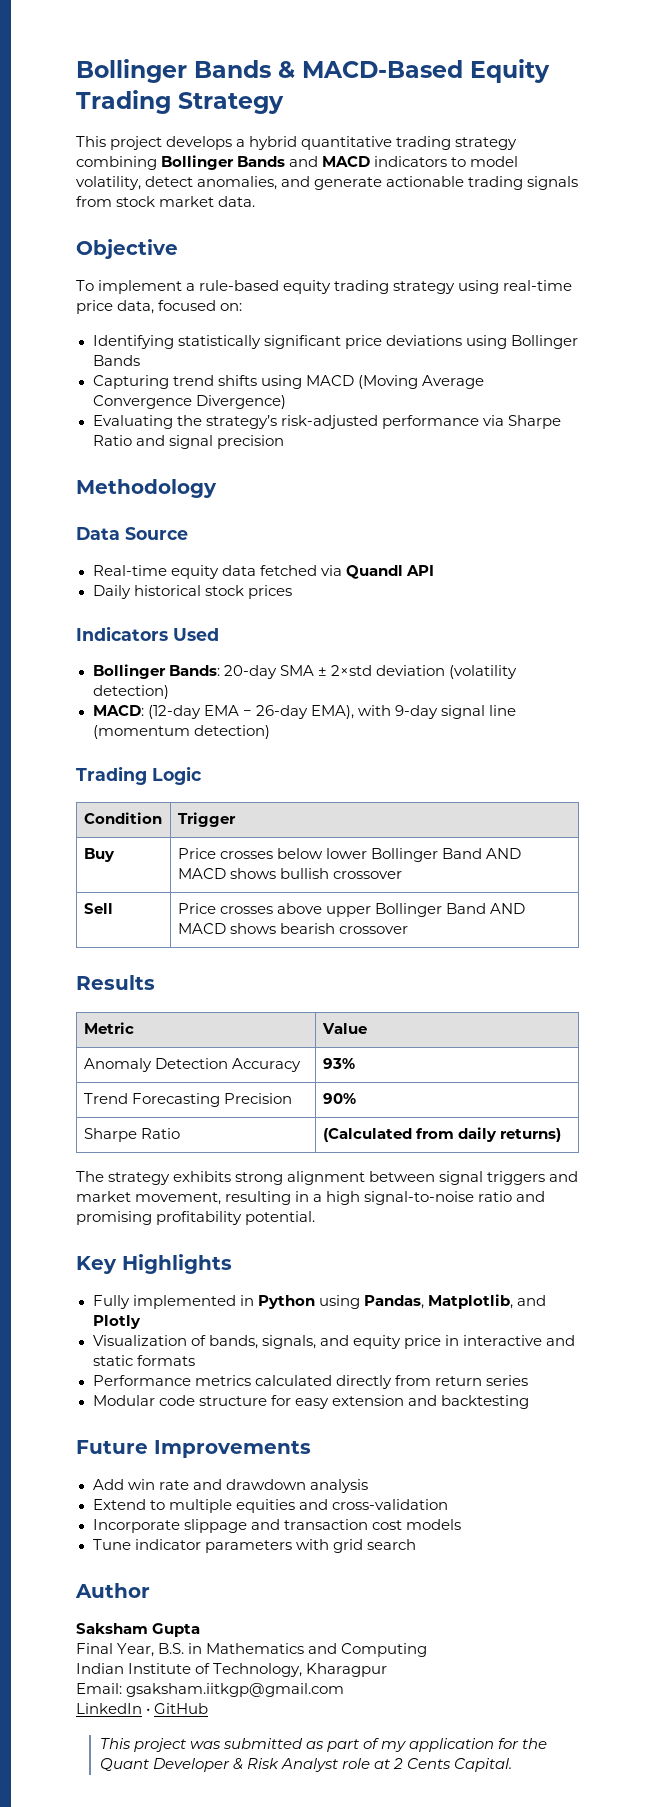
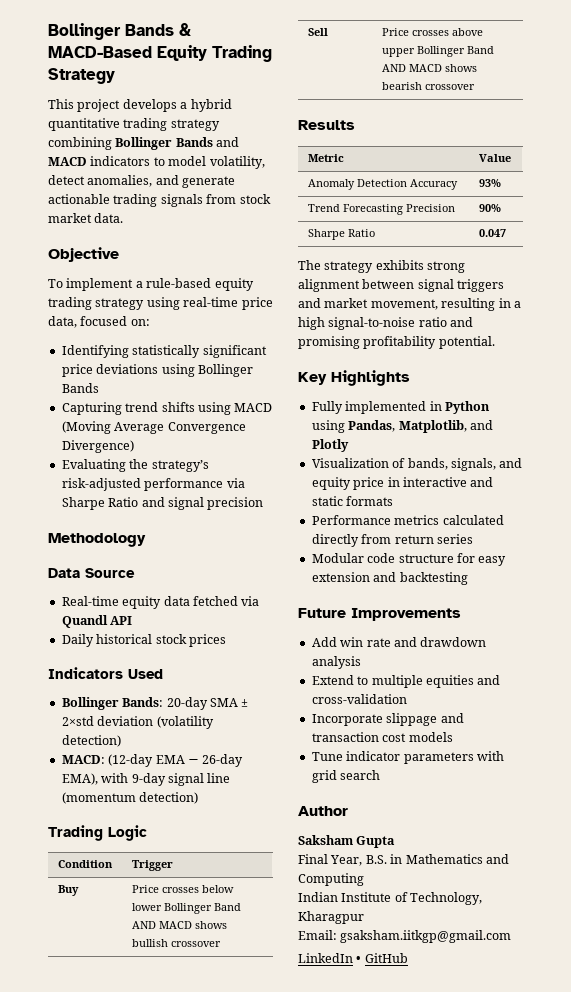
- Sharpe Ratio | (Calculated from daily returns)
+ Sharpe Ratio | 0.047
- This project was submitted as part of my application for the Quant Developer & Risk Analyst role at 2 Cents Capital.

